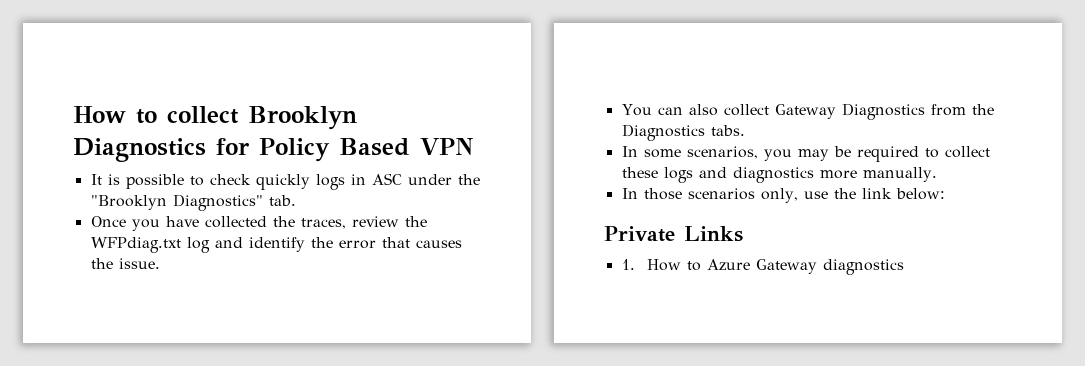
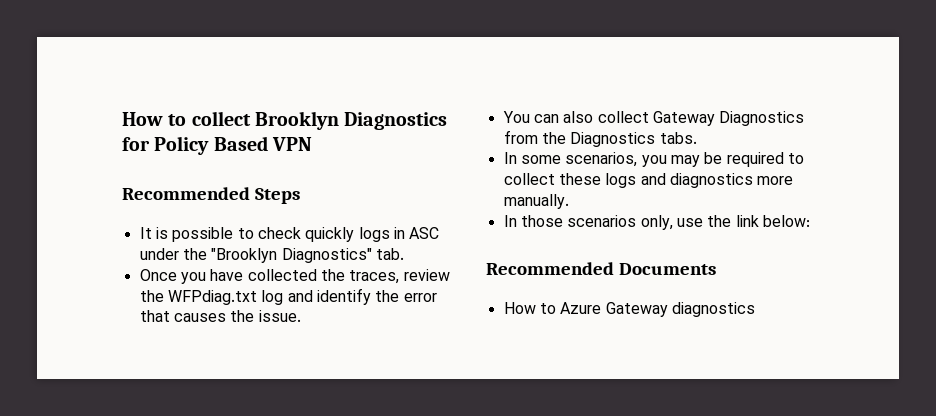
+ Recommended Steps
- Private Links
- 1. How to Azure Gateway diagnostics
+ Recommended Documents
+ How to Azure Gateway diagnostics

